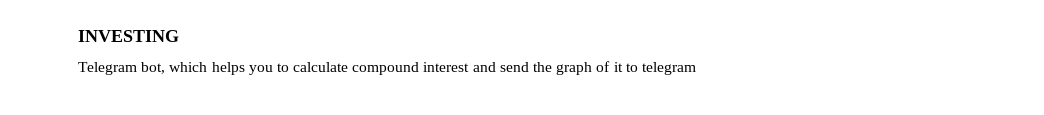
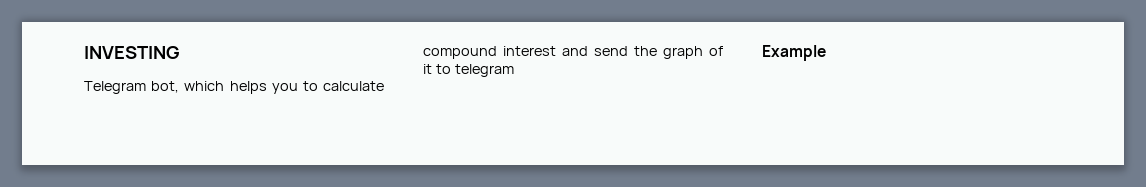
+ Example

